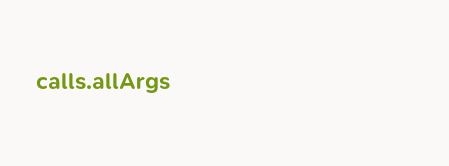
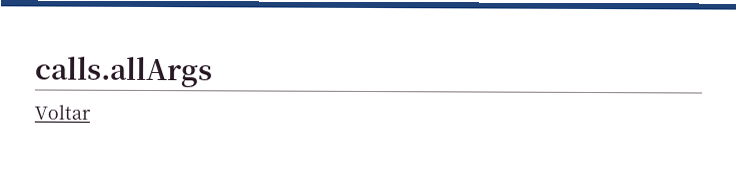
+ Voltar

